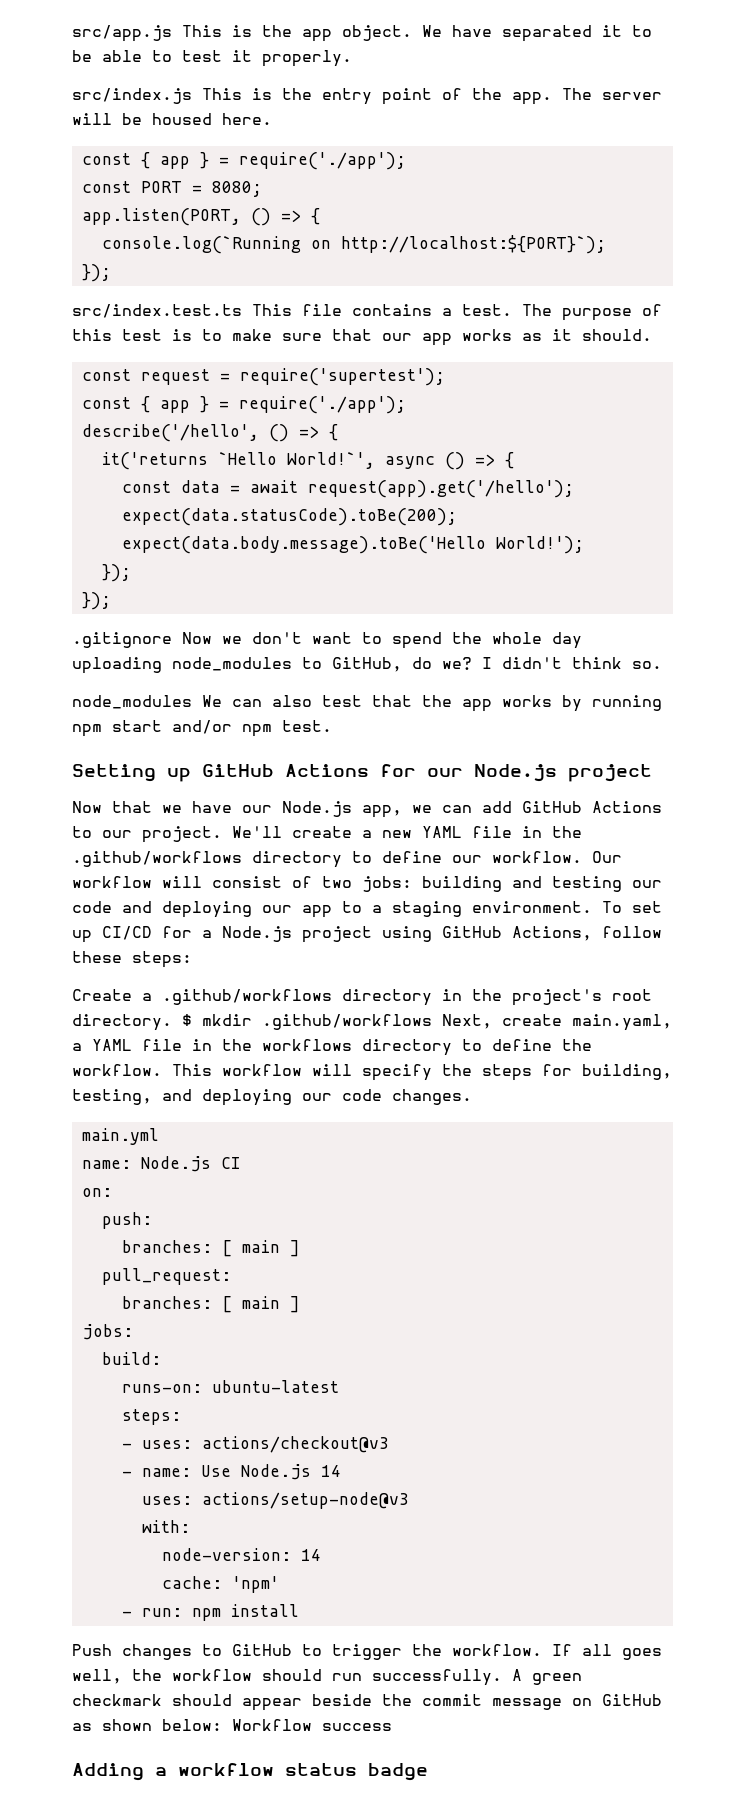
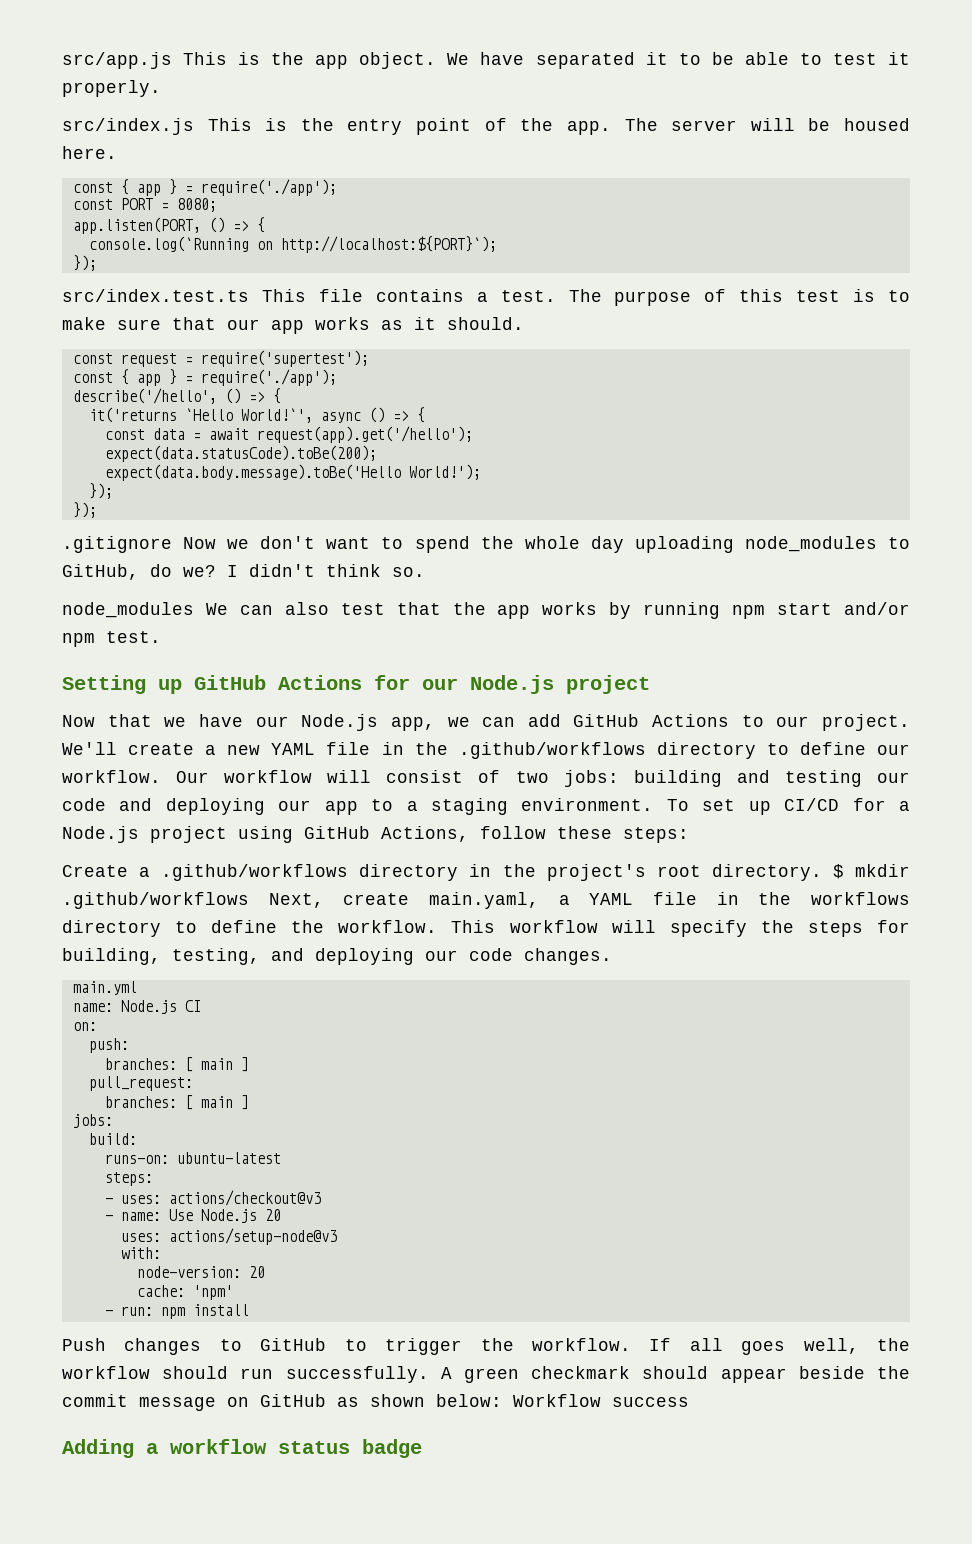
- - name: Use Node.js 14
+ - name: Use Node.js 20
- node-version: 14
+ node-version: 20

